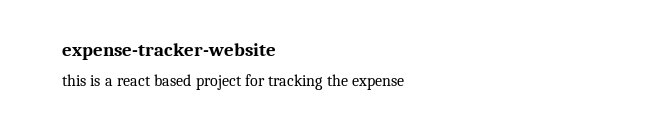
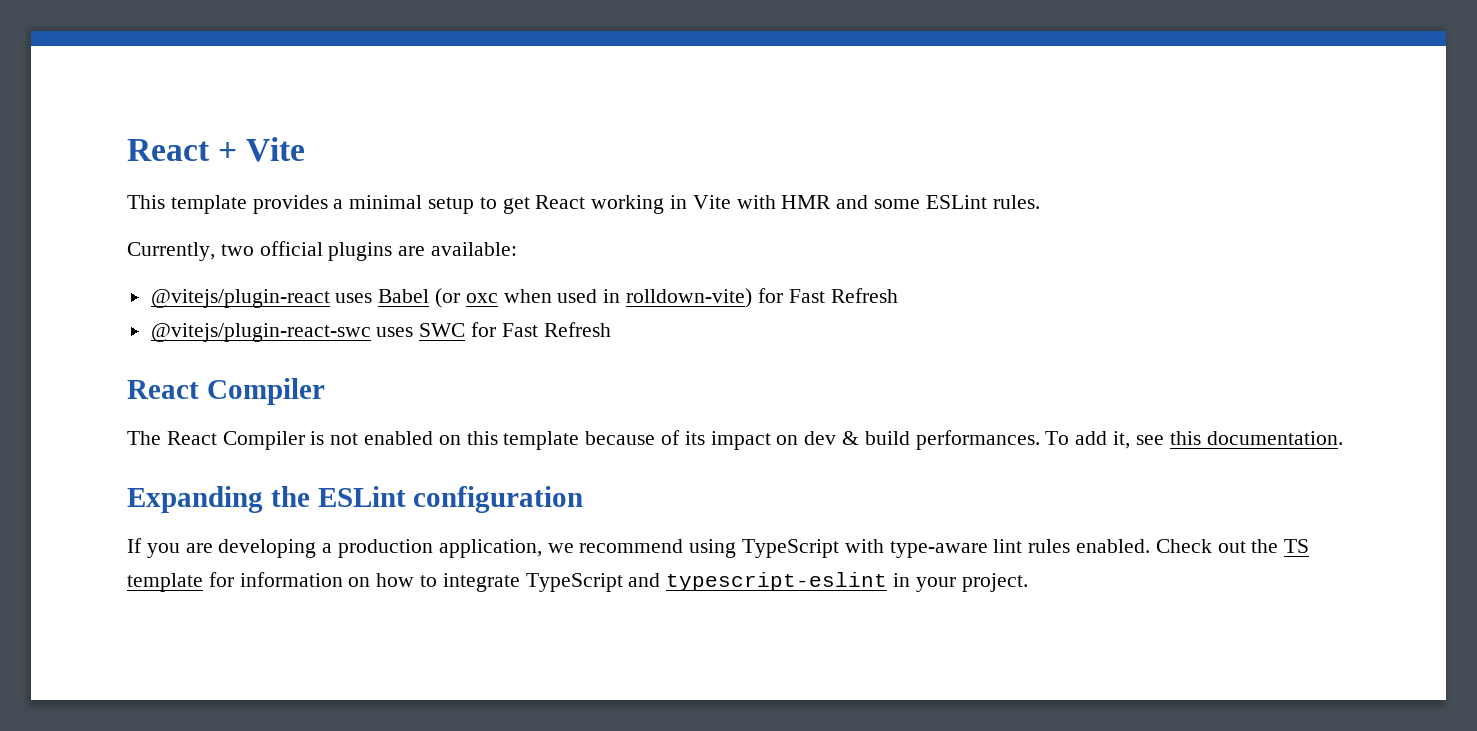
- expense-tracker-website
- this is a react based project for tracking the expense
+ React + Vite
+ This template provides a minimal setup to get React working in Vite with HMR and some ESLint rules.
+ Currently, two official plugins are available:
+ @vitejs/plugin-react uses Babel (or oxc when used in rolldown-vite) for Fast Refresh
+ @vitejs/plugin-react-swc uses SWC for Fast Refresh
+ React Compiler
+ The React Compiler is not enabled on this template because of its impact on dev & build performances. To add it, see this documentation.
+ Expanding the ESLint configuration
+ If you are developing a production application, we recommend using TypeScript with type-aware lint rules enabled. Check out the TS template for information on how to integrate TypeScript and typescript-eslint in your project.

